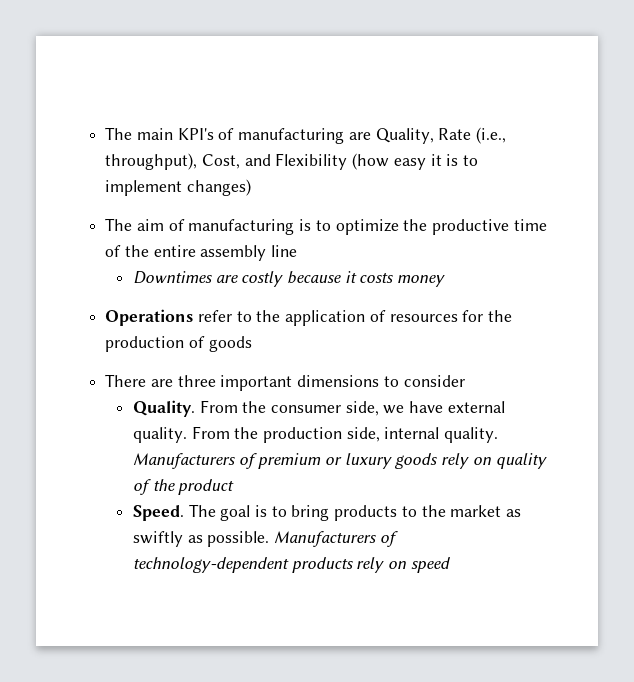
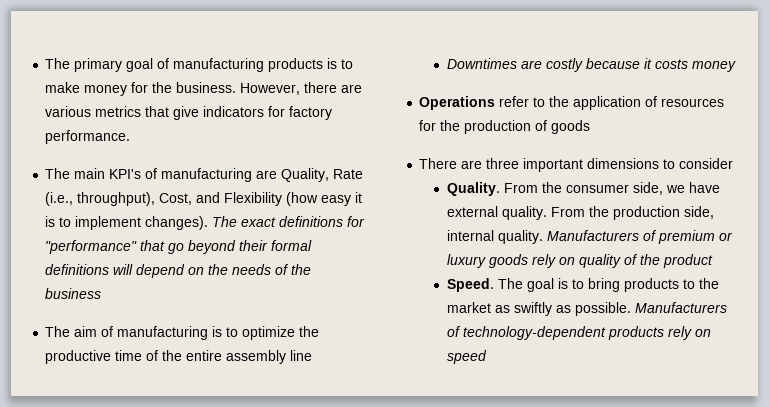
- The main KPI's of manufacturing are Quality, Rate (i.e., throughput), Cost, and Flexibility (how easy it is to implement changes)
+ The primary goal of manufacturing products is to make money for the business. However, there are various metrics that give indicators for factory performance.
+ The main KPI's of manufacturing are Quality, Rate (i.e., throughput), Cost, and Flexibility (how easy it is to implement changes). The exact definitions for "performance" that go beyond their formal definitions will depend on the needs of the business

